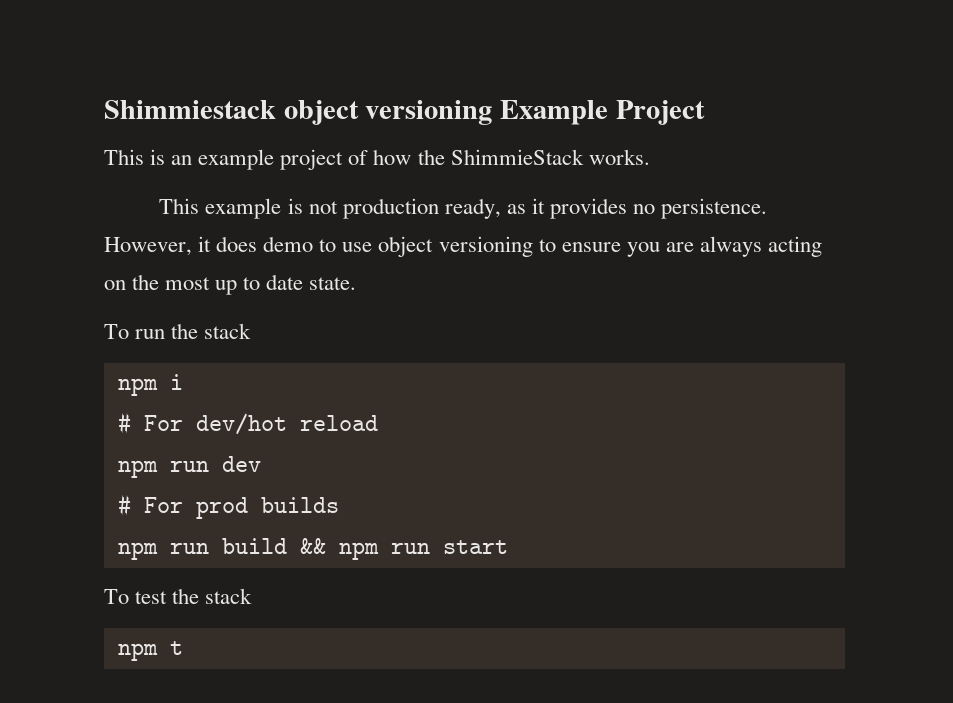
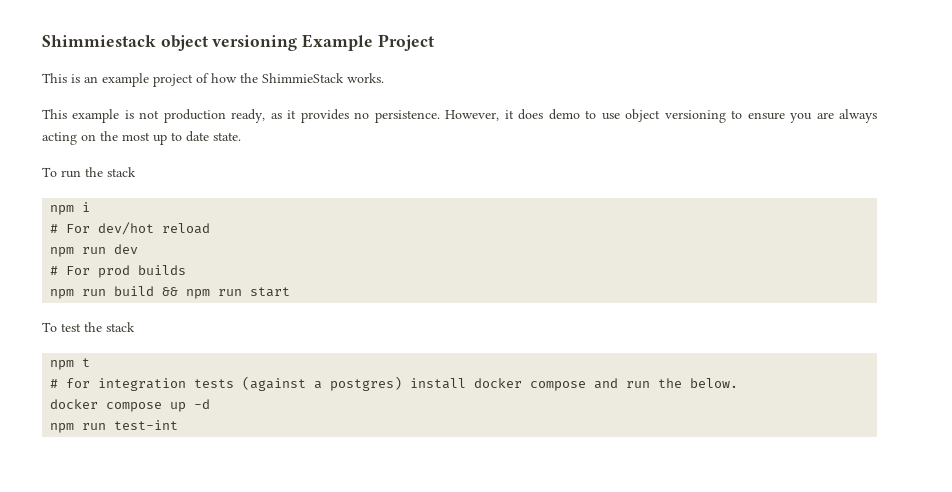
+ # for integration tests (against a postgres) install docker compose and run the below.
+ docker compose up -d
+ npm run test-int

